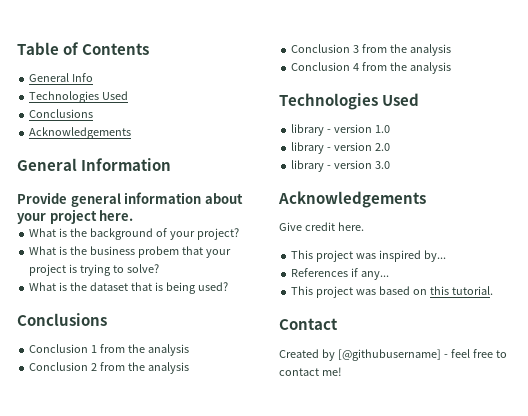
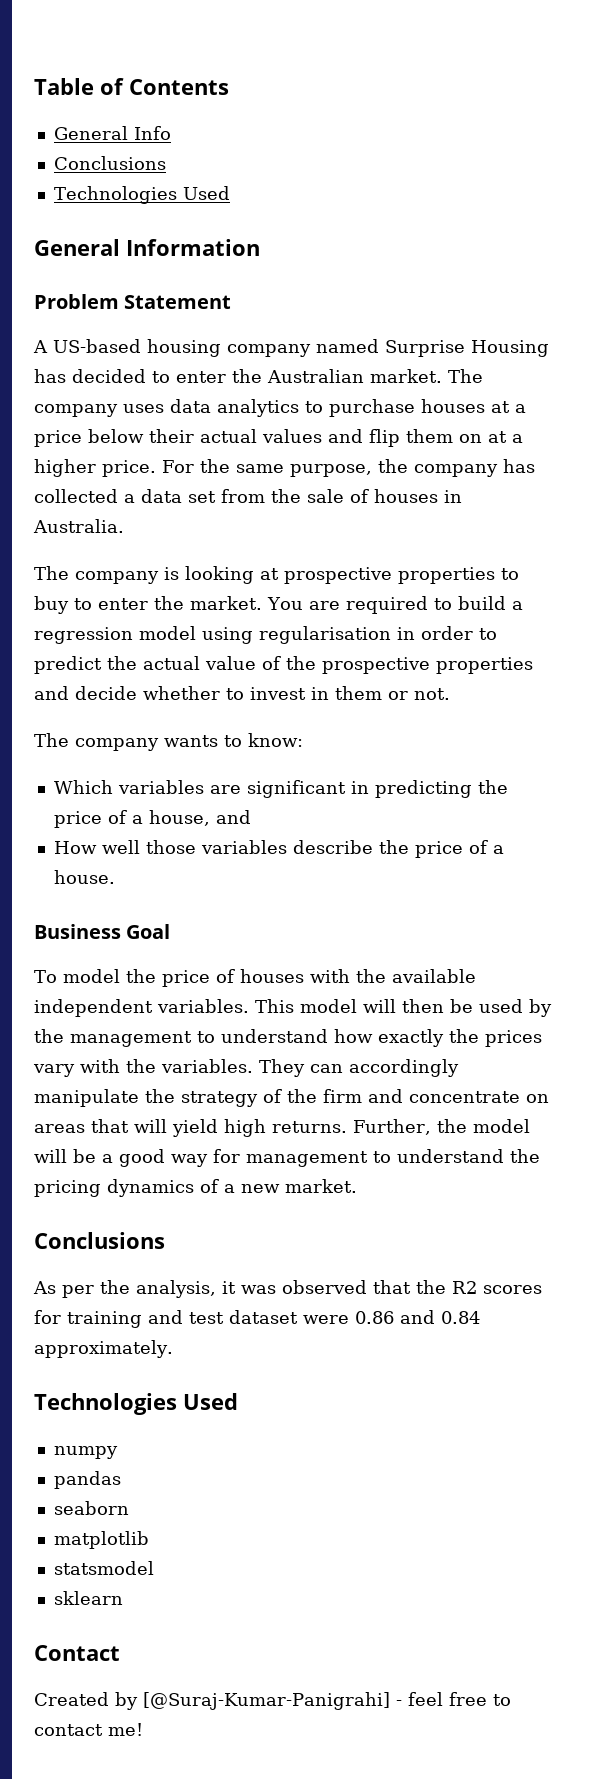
  General Info
+ Conclusions
  Technologies Used
- Conclusions
- Acknowledgements
- Provide general information about your project here.
- What is the background of your project?
- What is the business probem that your project is trying to solve?
- What is the dataset that is being used?
+ Problem Statement
+ A US-based housing company named Surprise Housing has decided to enter the Australian market. The company uses data analytics to purchase houses at a price below their actual values and flip them on at a higher price. For the same purpose, the company has collected a data set from the sale of houses in Australia.
+ The company is looking at prospective properties to buy to enter the market. You are required to build a regression model using regularisation in order to predict the actual value of the prospective properties and decide whether to invest in them or not.
+ The company wants to know:
+ Which variables are significant in predicting the price of a house, and
+ How well those variables describe the price of a house.
+ Business Goal
+ To model the price of houses with the available independent variables. This model will then be used by the management to understand how exactly the prices vary with the variables. They can accordingly manipulate the strategy of the firm and concentrate on areas that will yield high returns. Further, the model will be a good way for management to understand the pricing dynamics of a new market.
  Conclusions
- Conclusion 1 from the analysis
- Conclusion 2 from the analysis
- Conclusion 3 from the analysis
- Conclusion 4 from the analysis
+ As per the analysis, it was observed that the R2 scores for training and test dataset were 0.86 and 0.84 approximately.
  Technologies Used
- library - version 1.0
- library - version 2.0
- library - version 3.0
- Acknowledgements
- Give credit here.
- This project was inspired by...
- References if any...
- This project was based on this tutorial.
+ numpy
+ pandas
+ seaborn
+ matplotlib
+ statsmodel
+ sklearn
- Created by [@githubusername] - feel free to contact me!
+ Created by [@Suraj-Kumar-Panigrahi] - feel free to contact me!

